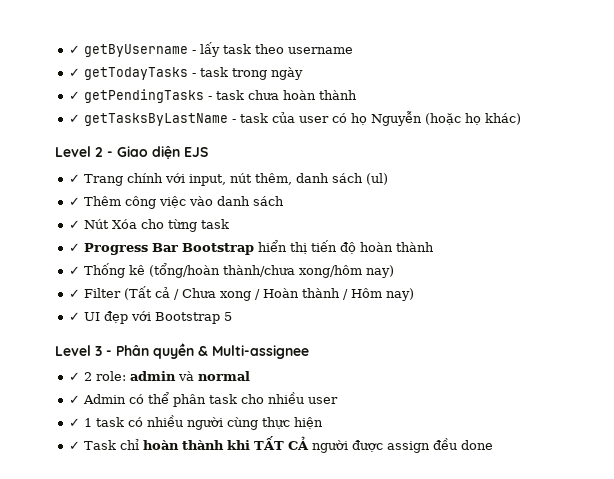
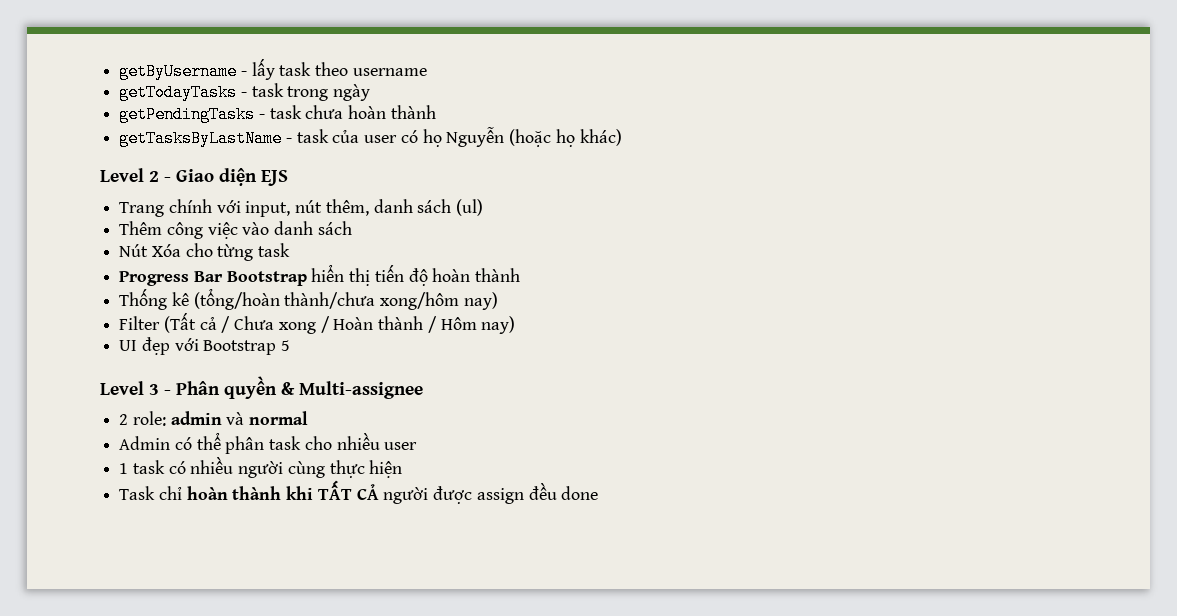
- ✓ getByUsername - lấy task theo username
+ getByUsername - lấy task theo username
- ✓ getTodayTasks - task trong ngày
+ getTodayTasks - task trong ngày
- ✓ getPendingTasks - task chưa hoàn thành
+ getPendingTasks - task chưa hoàn thành
- ✓ getTasksByLastName - task của user có họ Nguyễn (hoặc họ khác)
+ getTasksByLastName - task của user có họ Nguyễn (hoặc họ khác)
- ✓ Trang chính với input, nút thêm, danh sách (ul)
+ Trang chính với input, nút thêm, danh sách (ul)
- ✓ Thêm công việc vào danh sách
+ Thêm công việc vào danh sách
- ✓ Nút Xóa cho từng task
+ Nút Xóa cho từng task
- ✓ Progress Bar Bootstrap hiển thị tiến độ hoàn thành
+ Progress Bar Bootstrap hiển thị tiến độ hoàn thành
- ✓ Thống kê (tổng/hoàn thành/chưa xong/hôm nay)
+ Thống kê (tổng/hoàn thành/chưa xong/hôm nay)
- ✓ Filter (Tất cả / Chưa xong / Hoàn thành / Hôm nay)
+ Filter (Tất cả / Chưa xong / Hoàn thành / Hôm nay)
- ✓ UI đẹp với Bootstrap 5
+ UI đẹp với Bootstrap 5
- ✓ 2 role: admin và normal
+ 2 role: admin và normal
- ✓ Admin có thể phân task cho nhiều user
+ Admin có thể phân task cho nhiều user
- ✓ 1 task có nhiều người cùng thực hiện
+ 1 task có nhiều người cùng thực hiện
- ✓ Task chỉ hoàn thành khi TẤT CẢ người được assign đều done
+ Task chỉ hoàn thành khi TẤT CẢ người được assign đều done

